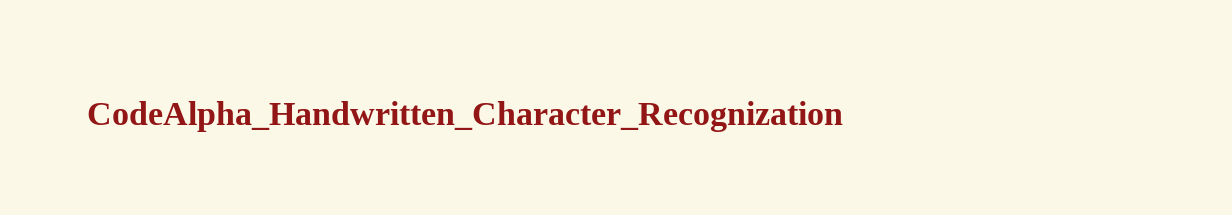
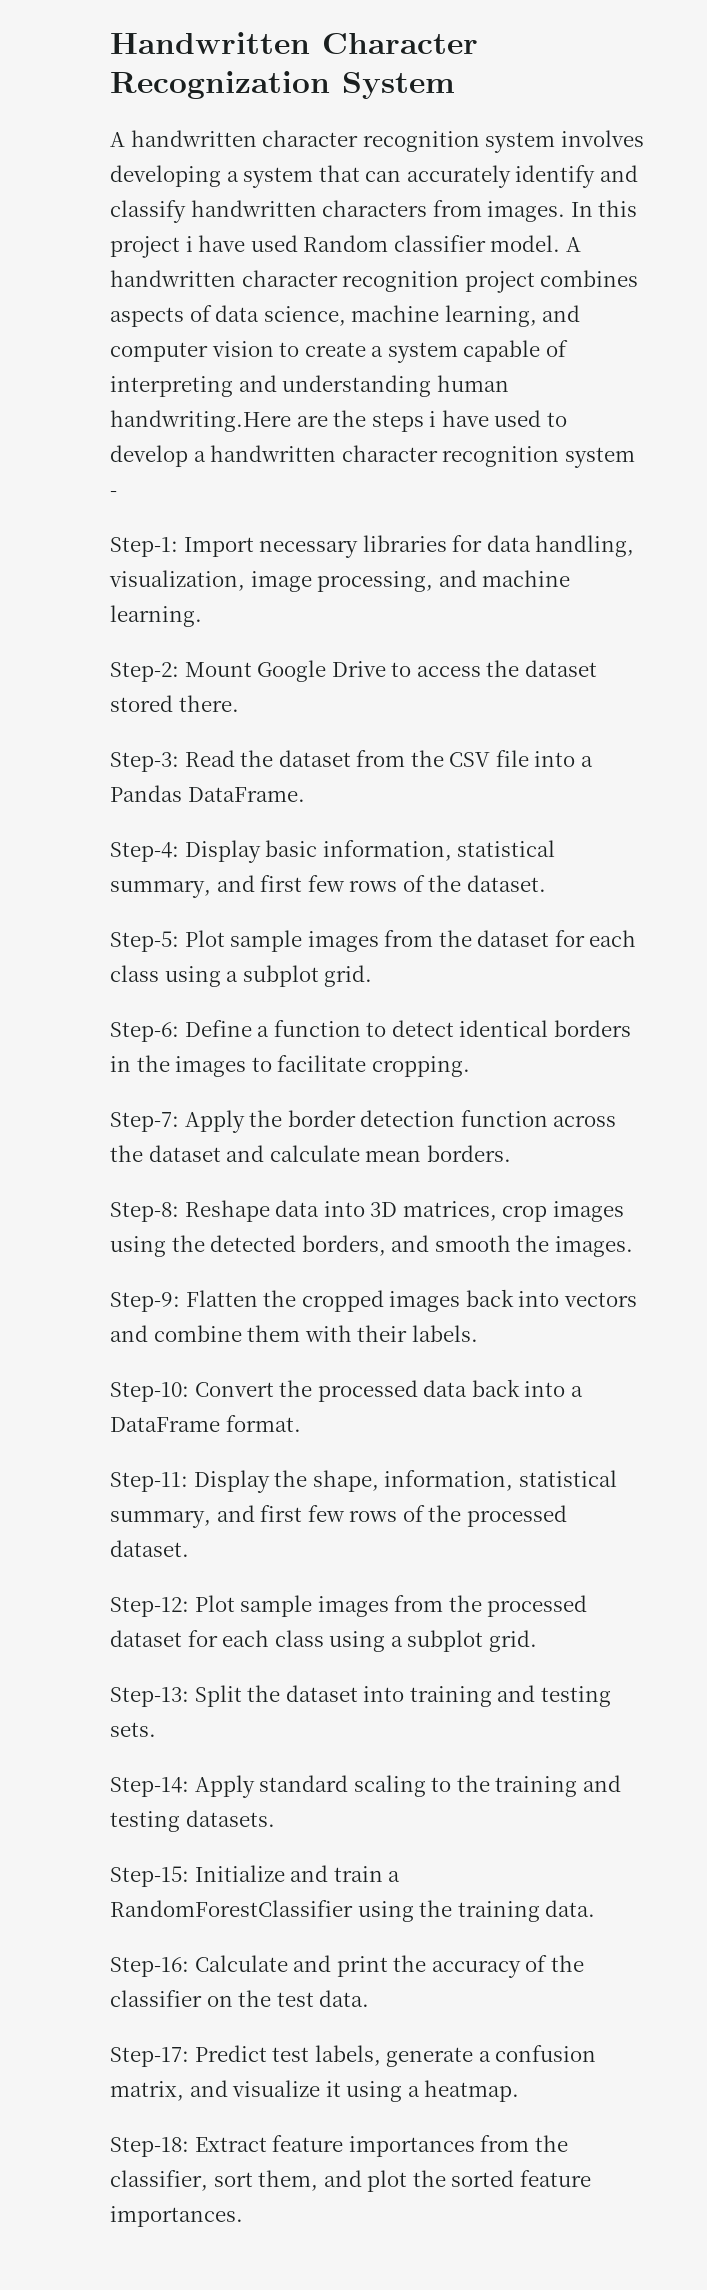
- CodeAlpha_Handwritten_Character_Recognization
+ Handwritten Character Recognization System
+ A handwritten character recognition system involves developing a system that can accurately identify and classify handwritten characters from images. In this project i have used Random classifier model. A handwritten character recognition project combines aspects of data science, machine learning, and computer vision to create a system capable of interpreting and understanding human handwriting.Here are the steps i have used to develop a handwritten character recognition system -
+ Step-1: Import necessary libraries for data handling, visualization, image processing, and machine learning.
+ Step-2: Mount Google Drive to access the dataset stored there.
+ Step-3: Read the dataset from the CSV file into a Pandas DataFrame.
+ Step-4: Display basic information, statistical summary, and first few rows of the dataset.
+ Step-5: Plot sample images from the dataset for each class using a subplot grid.
+ Step-6: Define a function to detect identical borders in the images to facilitate cropping.
+ Step-7: Apply the border detection function across the dataset and calculate mean borders.
+ Step-8: Reshape data into 3D matrices, crop images using the detected borders, and smooth the images.
+ Step-9: Flatten the cropped images back into vectors and combine them with their labels.
+ Step-10: Convert the processed data back into a DataFrame format.
+ Step-11: Display the shape, information, statistical summary, and first few rows of the processed dataset.
+ Step-12: Plot sample images from the processed dataset for each class using a subplot grid.
+ Step-13: Split the dataset into training and testing sets.
+ Step-14: Apply standard scaling to the training and testing datasets.
+ Step-15: Initialize and train a RandomForestClassifier using the training data.
+ Step-16: Calculate and print the accuracy of the classifier on the test data.
+ Step-17: Predict test labels, generate a confusion matrix, and visualize it using a heatmap.
+ Step-18: Extract feature importances from the classifier, sort them, and plot the sorted feature importances.

